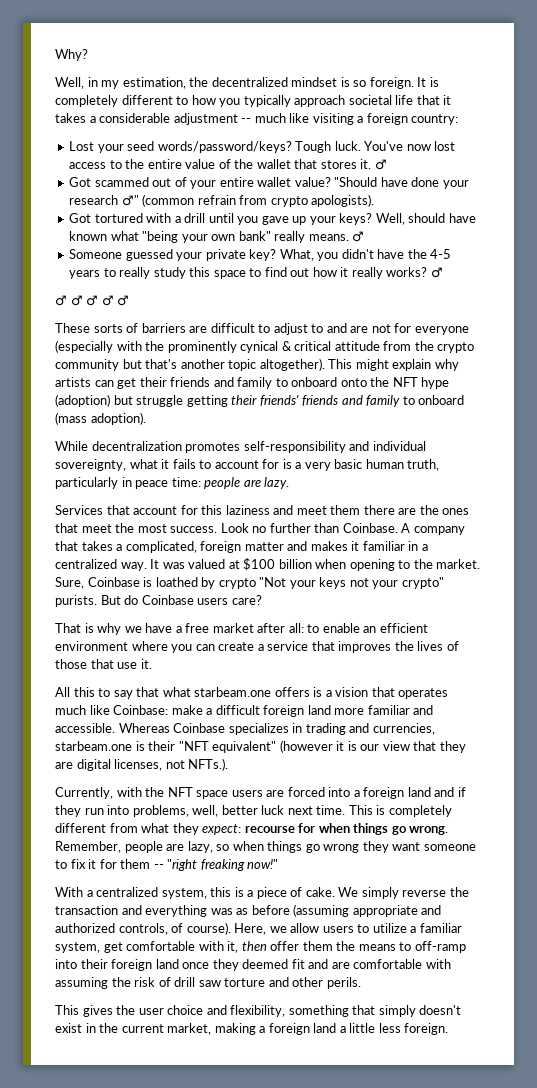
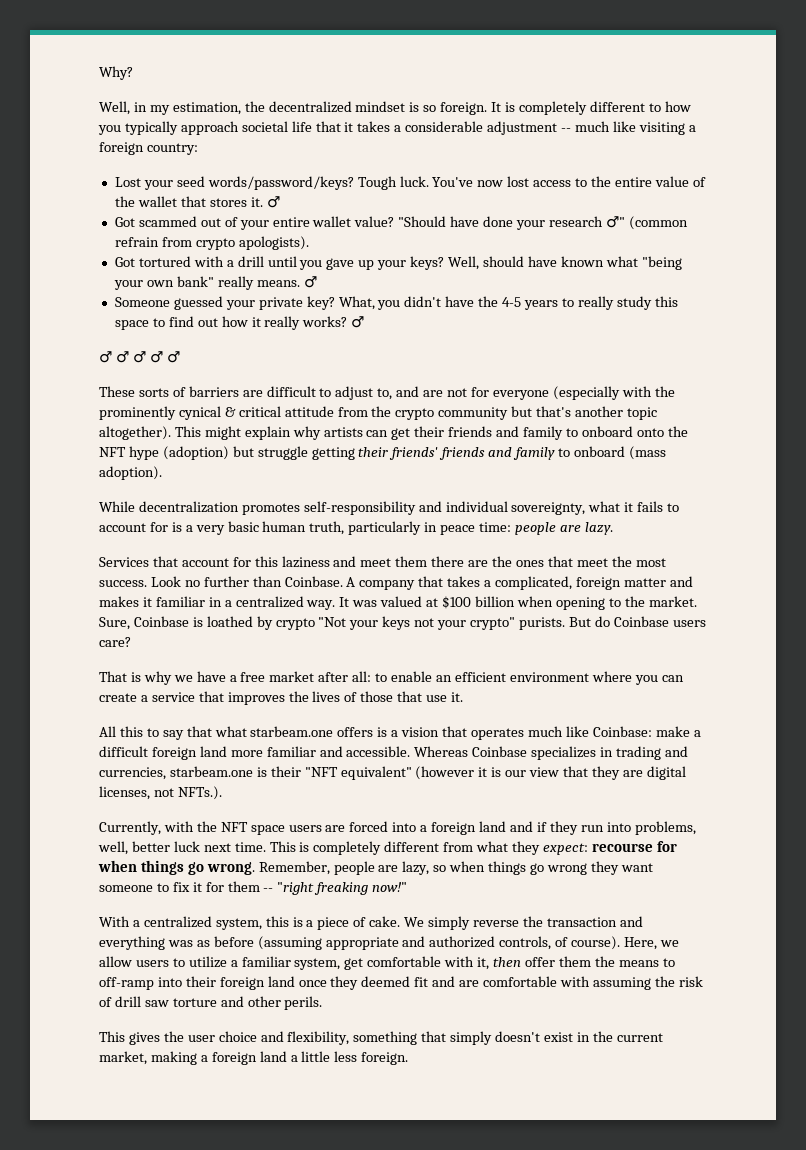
- These sorts of barriers are difficult to adjust to and are not for everyone (especially with the prominently cynical & critical attitude from the crypto community but that's another topic altogether).
+ These sorts of barriers are difficult to adjust to, and are not for everyone (especially with the prominently cynical & critical attitude from the crypto community but that's another topic altogether).

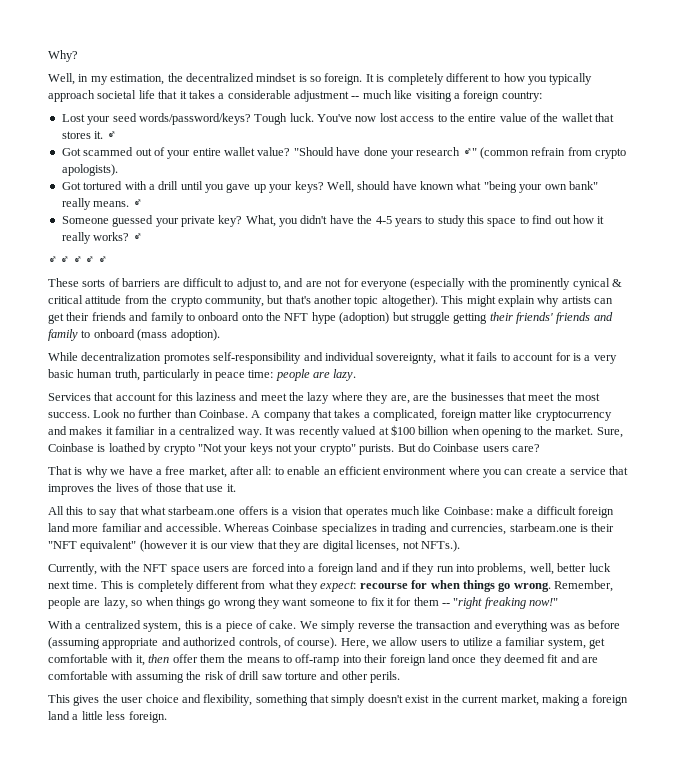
- What, you didn't have the 4-5 years to really study this space to find out how it really works?
+ What, you didn't have the 4-5 years to study this space to find out how it really works?
- These sorts of barriers are difficult to adjust to, and are not for everyone (especially with the prominently cynical & critical attitude from the crypto community but that's another topic altogether).
+ These sorts of barriers are difficult to adjust to, and are not for everyone (especially with the prominently cynical & critical attitude from the crypto community, but that's another topic altogether).
- Services that account for this laziness and meet them there are the ones that meet the most success.
+ Services that account for this laziness and meet the lazy where they are, are the businesses that meet the most success.
- A company that takes a complicated, foreign matter and makes it familiar in a centralized way.
+ A company that takes a complicated, foreign matter like cryptocurrency and makes it familiar in a centralized way.
- It was valued at $100 billion when opening to the market.
+ It was recently valued at $100 billion when opening to the market.
- That is why we have a free market after all: to enable an efficient environment where you can create a service that improves the lives of those that use it.
+ That is why we have a free market, after all: to enable an efficient environment where you can create a service that improves the lives of those that use it.

